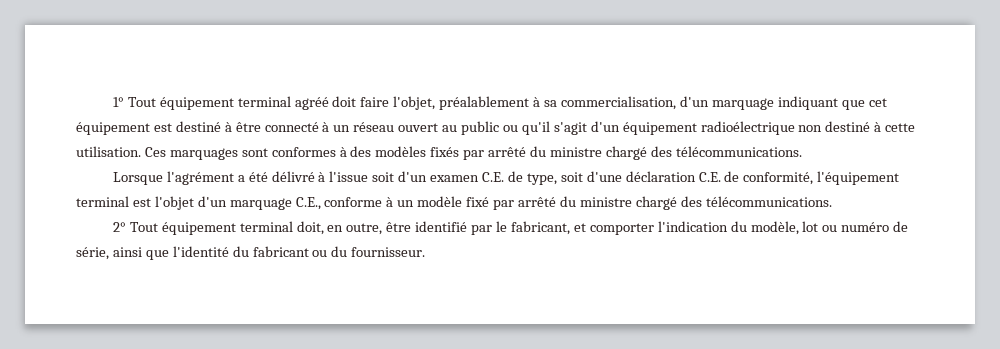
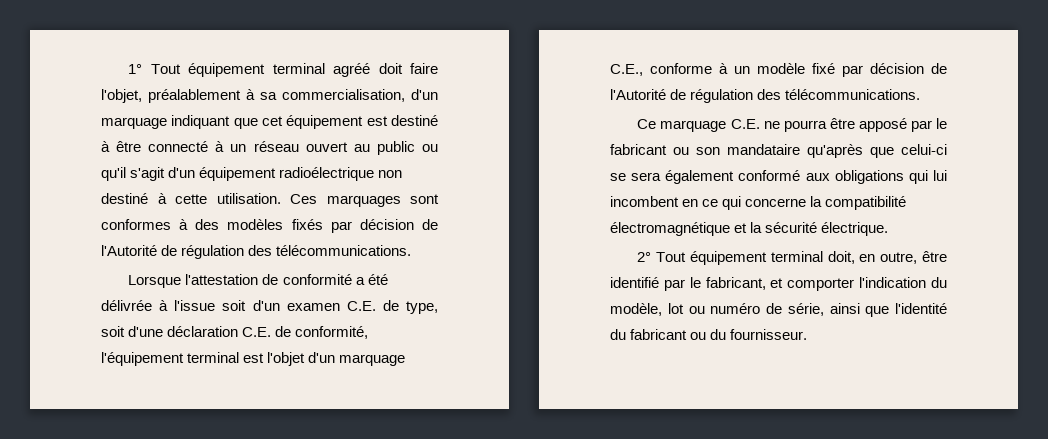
- Ces marquages sont conformes à des modèles fixés par arrêté du ministre chargé des télécommunications.
+ Ces marquages sont conformes à des modèles fixés par décision de l'Autorité de régulation des télécommunications.
- Lorsque l'agrément a été délivré à l'issue soit d'un examen C.E. de type, soit d'une déclaration C.E. de conformité, l'équipement terminal est l'objet d'un marquage C.E., conforme à un modèle fixé par arrêté du ministre chargé des télécommunications.
+ Lorsque l'attestation de conformité a été délivrée à l'issue soit d'un examen C.E. de type, soit d'une déclaration C.E. de conformité, l'équipement terminal est l'objet d'un marquage C.E., conforme à un modèle fixé par décision de l'Autorité de régulation des télécommunications.
+ Ce marquage C.E. ne pourra être apposé par le fabricant ou son mandataire qu'après que celui-ci se sera également conformé aux obligations qui lui incombent en ce qui concerne la compatibilité électromagnétique et la sécurité électrique.

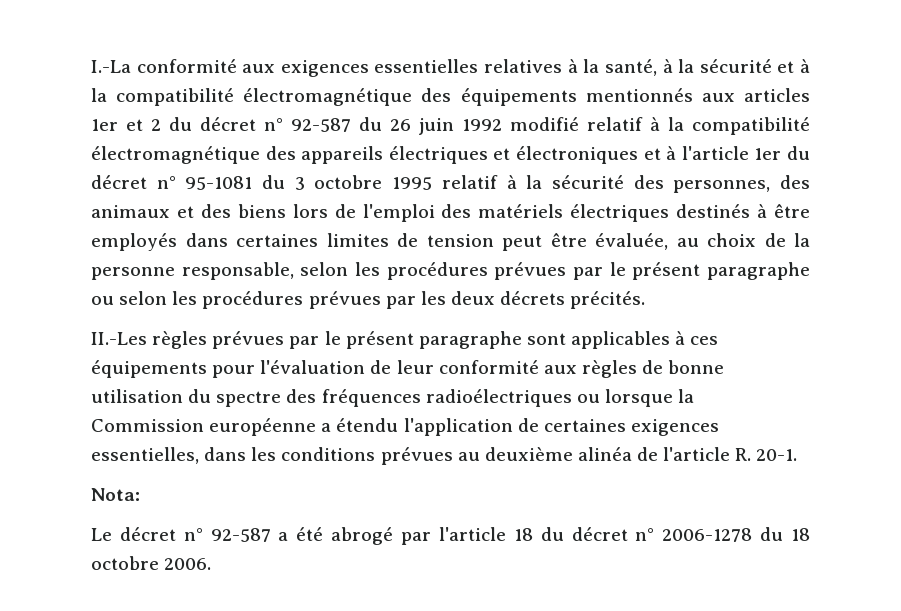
- 1° Tout équipement terminal agréé doit faire l'objet, préalablement à sa commercialisation, d'un marquage indiquant que cet équipement est destiné à être connecté à un réseau ouvert au public ou qu'il s'agit d'un équipement radioélectrique non destiné à cette utilisation. Ces marquages sont conformes à des modèles fixés par décision de l'Autorité de régulation des télécommunications.
- Lorsque l'attestation de conformité a été délivrée à l'issue soit d'un examen C.E. de type, soit d'une déclaration C.E. de conformité, l'équipement terminal est l'objet d'un marquage C.E., conforme à un modèle fixé par décision de l'Autorité de régulation des télécommunications.
- Ce marquage C.E. ne pourra être apposé par le fabricant ou son mandataire qu'après que celui-ci se sera également conformé aux obligations qui lui incombent en ce qui concerne la compatibilité électromagnétique et la sécurité électrique.
- 2° Tout équipement terminal doit, en outre, être identifié par le fabricant, et comporter l'indication du modèle, lot ou numéro de série, ainsi que l'identité du fabricant ou du fournisseur.
+ I.-La conformité aux exigences essentielles relatives à la santé, à la sécurité et à la compatibilité électromagnétique des équipements mentionnés aux articles 1er et 2 du décret n° 92-587 du 26 juin 1992 modifié relatif à la compatibilité électromagnétique des appareils électriques et électroniques et à l'article 1er du décret n° 95-1081 du 3 octobre 1995 relatif à la sécurité des personnes, des animaux et des biens lors de l'emploi des matériels électriques destinés à être employés dans certaines limites de tension peut être évaluée, au choix de la personne responsable, selon les procédures prévues par le présent paragraphe ou selon les procédures prévues par les deux décrets précités.
+ II.-Les règles prévues par le présent paragraphe sont applicables à ces équipements pour l'évaluation de leur conformité aux règles de bonne utilisation du spectre des fréquences radioélectriques ou lorsque la Commission européenne a étendu l'application de certaines exigences essentielles, dans les conditions prévues au deuxième alinéa de l'article R. 20-1.
+ Nota:
+ Le décret n° 92-587 a été abrogé par l'article 18 du décret n° 2006-1278 du 18 octobre 2006.

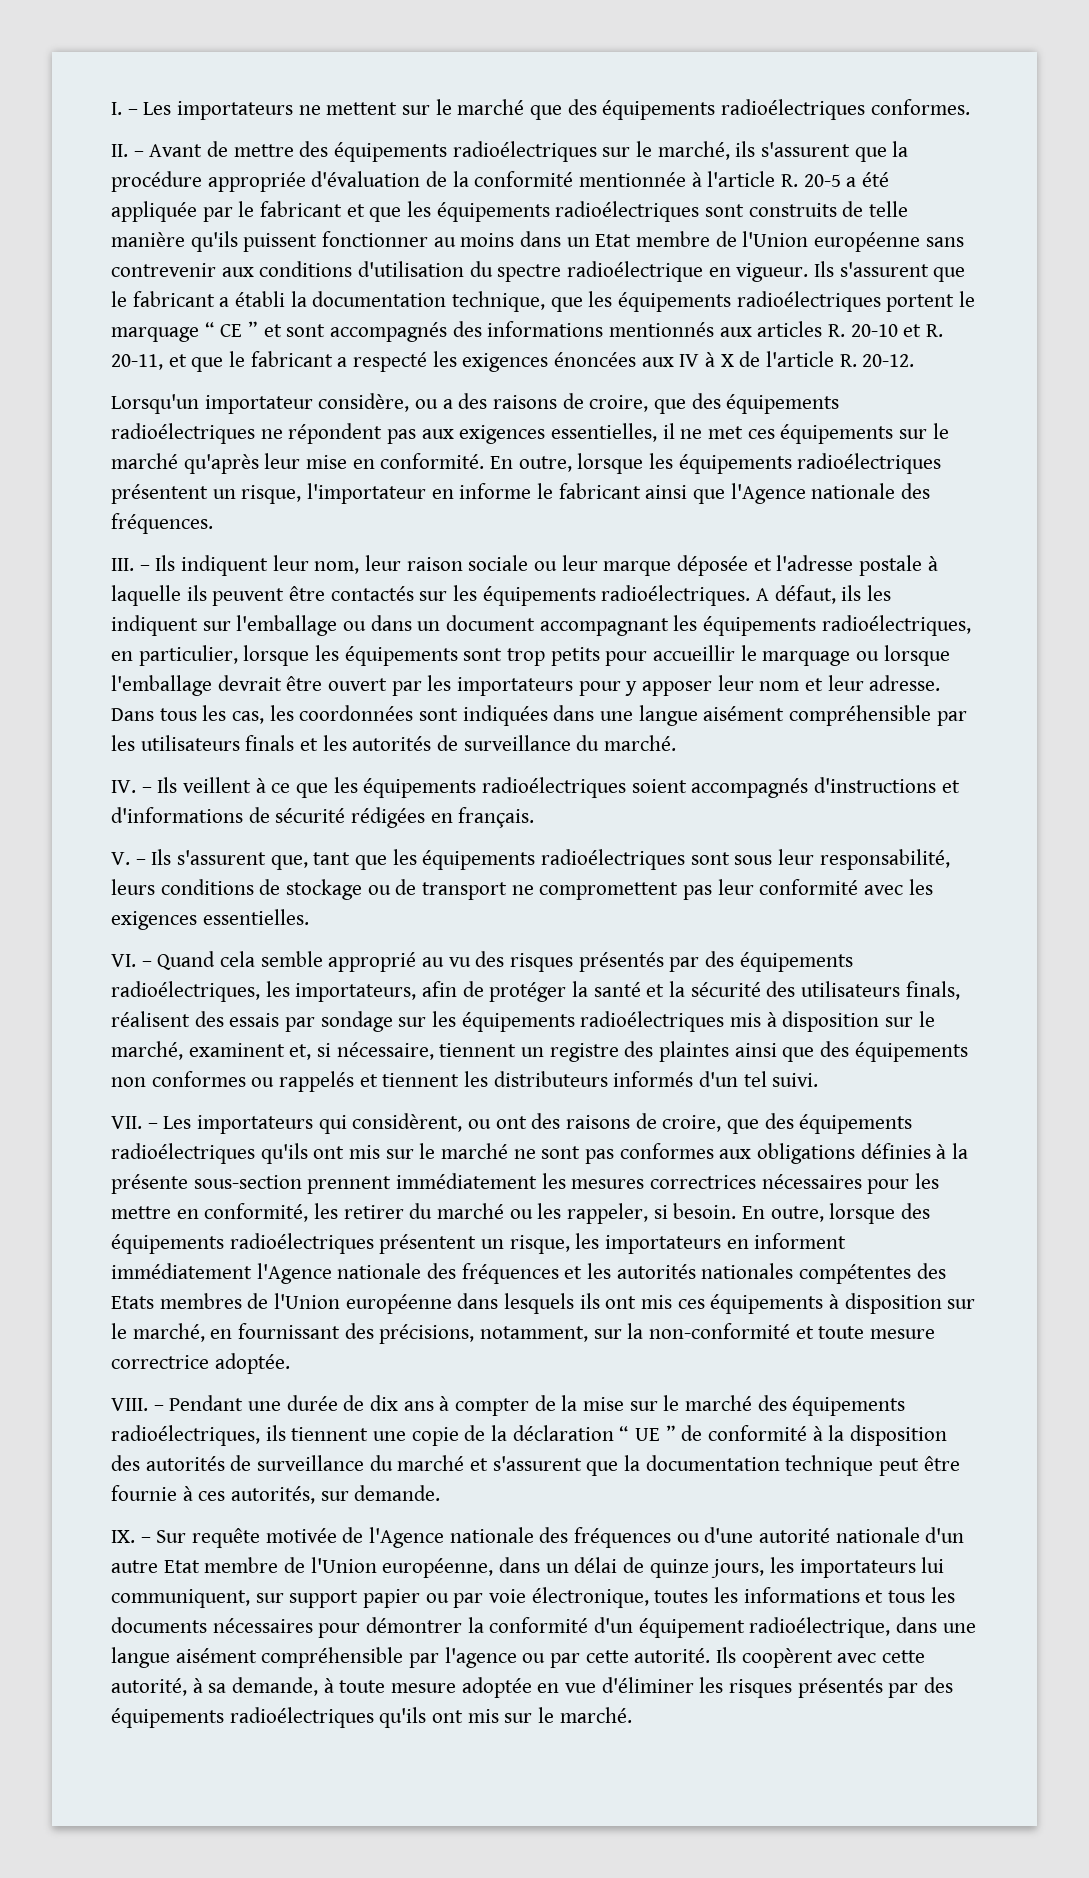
- I.-La conformité aux exigences essentielles relatives à la santé, à la sécurité et à la compatibilité électromagnétique des équipements mentionnés aux articles 1er et 2 du décret n° 92-587 du 26 juin 1992 modifié relatif à la compatibilité électromagnétique des appareils électriques et électroniques et à l'article 1er du décret n° 95-1081 du 3 octobre 1995 relatif à la sécurité des personnes, des animaux et des biens lors de l'emploi des matériels électriques destinés à être employés dans certaines limites de tension peut être évaluée, au choix de la personne responsable, selon les procédures prévues par le présent paragraphe ou selon les procédures prévues par les deux décrets précités.
- II.-Les règles prévues par le présent paragraphe sont applicables à ces équipements pour l'évaluation de leur conformité aux règles de bonne utilisation du spectre des fréquences radioélectriques ou lorsque la Commission européenne a étendu l'application de certaines exigences essentielles, dans les conditions prévues au deuxième alinéa de l'article R. 20-1.
- Nota:
- Le décret n° 92-587 a été abrogé par l'article 18 du décret n° 2006-1278 du 18 octobre 2006.
+ I. – Les importateurs ne mettent sur le marché que des équipements radioélectriques conformes.
+ II. – Avant de mettre des équipements radioélectriques sur le marché, ils s'assurent que la procédure appropriée d'évaluation de la conformité mentionnée à l'article R. 20-5 a été appliquée par le fabricant et que les équipements radioélectriques sont construits de telle manière qu'ils puissent fonctionner au moins dans un Etat membre de l'Union européenne sans contrevenir aux conditions d'utilisation du spectre radioélectrique en vigueur. Ils s'assurent que le fabricant a établi la documentation technique, que les équipements radioélectriques portent le marquage “ CE ” et sont accompagnés des informations mentionnés aux articles R. 20-10 et R. 20-11, et que le fabricant a respecté les exigences énoncées aux IV à X de l'article R. 20-12.
+ Lorsqu'un importateur considère, ou a des raisons de croire, que des équipements radioélectriques ne répondent pas aux exigences essentielles, il ne met ces équipements sur le marché qu'après leur mise en conformité. En outre, lorsque les équipements radioélectriques présentent un risque, l'importateur en informe le fabricant ainsi que l'Agence nationale des fréquences.
+ III. – Ils indiquent leur nom, leur raison sociale ou leur marque déposée et l'adresse postale à laquelle ils peuvent être contactés sur les équipements radioélectriques. A défaut, ils les indiquent sur l'emballage ou dans un document accompagnant les équipements radioélectriques, en particulier, lorsque les équipements sont trop petits pour accueillir le marquage ou lorsque l'emballage devrait être ouvert par les importateurs pour y apposer leur nom et leur adresse. Dans tous les cas, les coordonnées sont indiquées dans une langue aisément compréhensible par les utilisateurs finals et les autorités de surveillance du marché.
+ IV. – Ils veillent à ce que les équipements radioélectriques soient accompagnés d'instructions et d'informations de sécurité rédigées en français.
+ V. – Ils s'assurent que, tant que les équipements radioélectriques sont sous leur responsabilité, leurs conditions de stockage ou de transport ne compromettent pas leur conformité avec les exigences essentielles.
+ VI. – Quand cela semble approprié au vu des risques présentés par des équipements radioélectriques, les importateurs, afin de protéger la santé et la sécurité des utilisateurs finals, réalisent des essais par sondage sur les équipements radioélectriques mis à disposition sur le marché, examinent et, si nécessaire, tiennent un registre des plaintes ainsi que des équipements non conformes ou rappelés et tiennent les distributeurs informés d'un tel suivi.
+ VII. – Les importateurs qui considèrent, ou ont des raisons de croire, que des équipements radioélectriques qu'ils ont mis sur le marché ne sont pas conformes aux obligations définies à la présente sous-section prennent immédiatement les mesures correctrices nécessaires pour les mettre en conformité, les retirer du marché ou les rappeler, si besoin. En outre, lorsque des équipements radioélectriques présentent un risque, les importateurs en informent immédiatement l'Agence nationale des fréquences et les autorités nationales compétentes des Etats membres de l'Union européenne dans lesquels ils ont mis ces équipements à disposition sur le marché, en fournissant des précisions, notamment, sur la non-conformité et toute mesure correctrice adoptée.
+ VIII. – Pendant une durée de dix ans à compter de la mise sur le marché des équipements radioélectriques, ils tiennent une copie de la déclaration “ UE ” de conformité à la disposition des autorités de surveillance du marché et s'assurent que la documentation technique peut être fournie à ces autorités, sur demande.
+ IX. – Sur requête motivée de l'Agence nationale des fréquences ou d'une autorité nationale d'un autre Etat membre de l'Union européenne, dans un délai de quinze jours, les importateurs lui communiquent, sur support papier ou par voie électronique, toutes les informations et tous les documents nécessaires pour démontrer la conformité d'un équipement radioélectrique, dans une langue aisément compréhensible par l'agence ou par cette autorité. Ils coopèrent avec cette autorité, à sa demande, à toute mesure adoptée en vue d'éliminer les risques présentés par des équipements radioélectriques qu'ils ont mis sur le marché.

